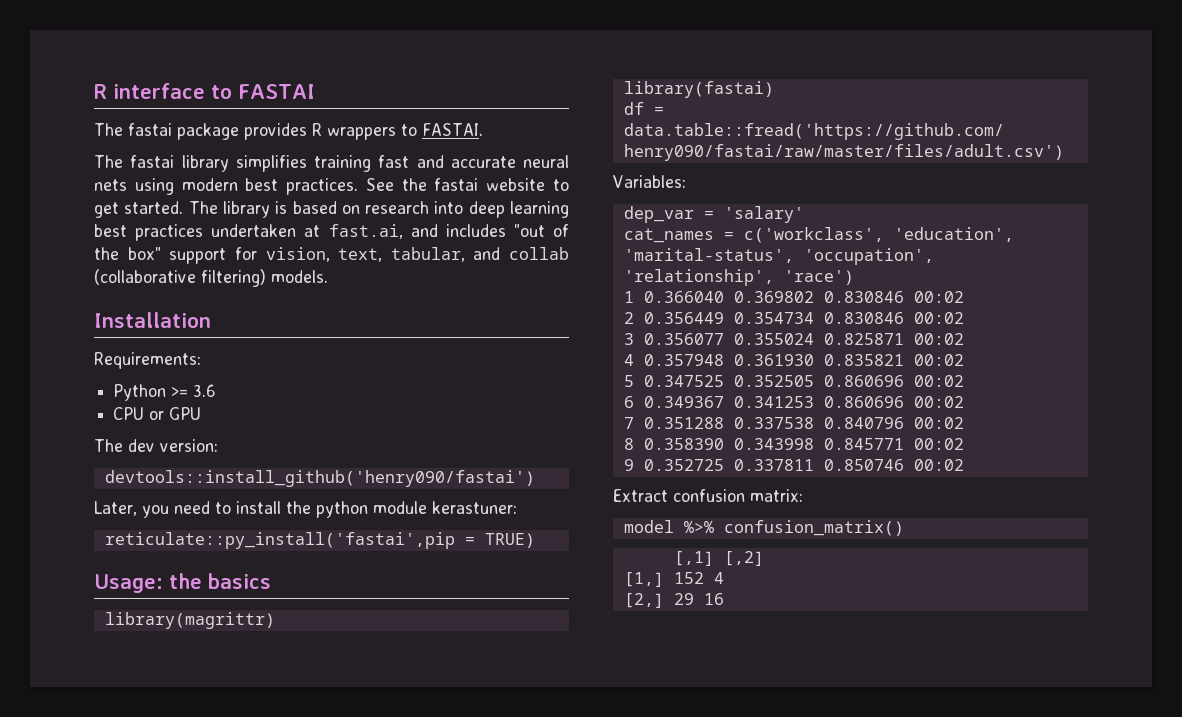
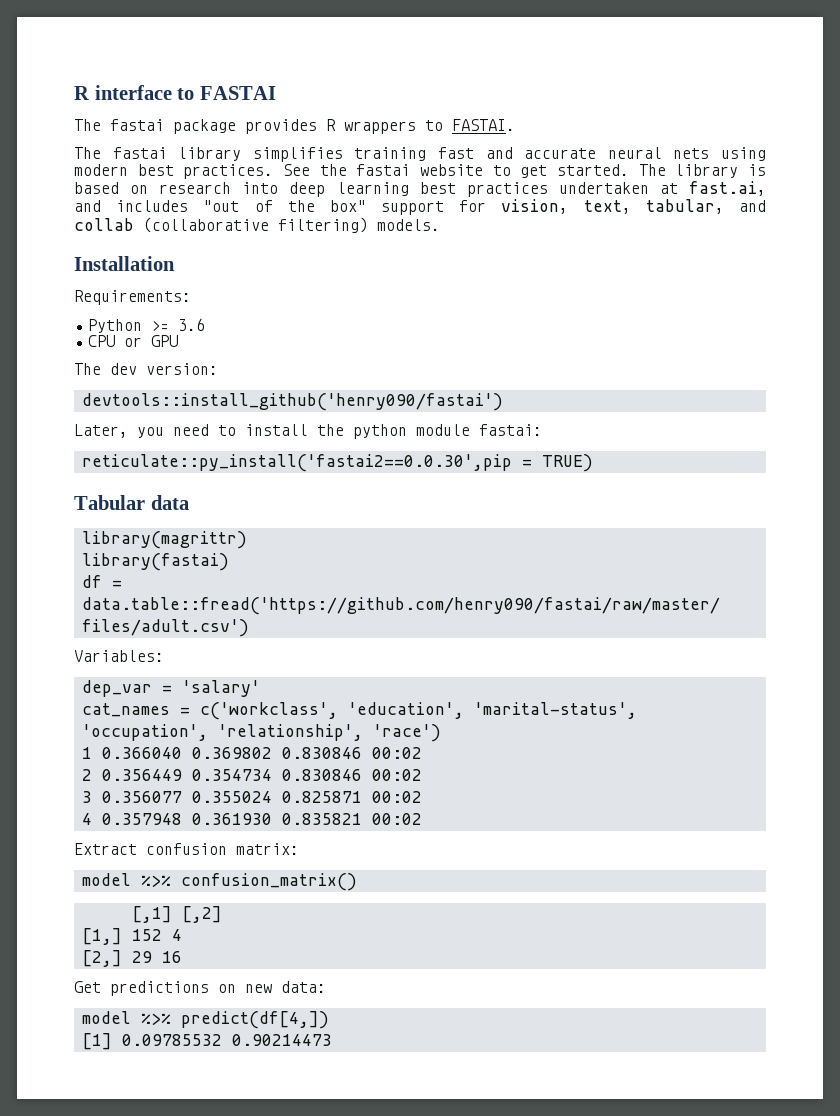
- Later, you need to install the python module kerastuner:
- reticulate::py_install('fastai',pip = TRUE)
+ Later, you need to install the python module fastai:
+ reticulate::py_install('fastai2==0.0.30',pip = TRUE)
- Usage: the basics
+ Tabular data
- 5 0.347525 0.352505 0.860696 00:02
- 6 0.349367 0.341253 0.860696 00:02
- 7 0.351288 0.337538 0.840796 00:02
- 8 0.358390 0.343998 0.845771 00:02
- 9 0.352725 0.337811 0.850746 00:02
+ Get predictions on new data:
+ model %>% predict(df[4,])
+ [1] 0.09785532 0.90214473

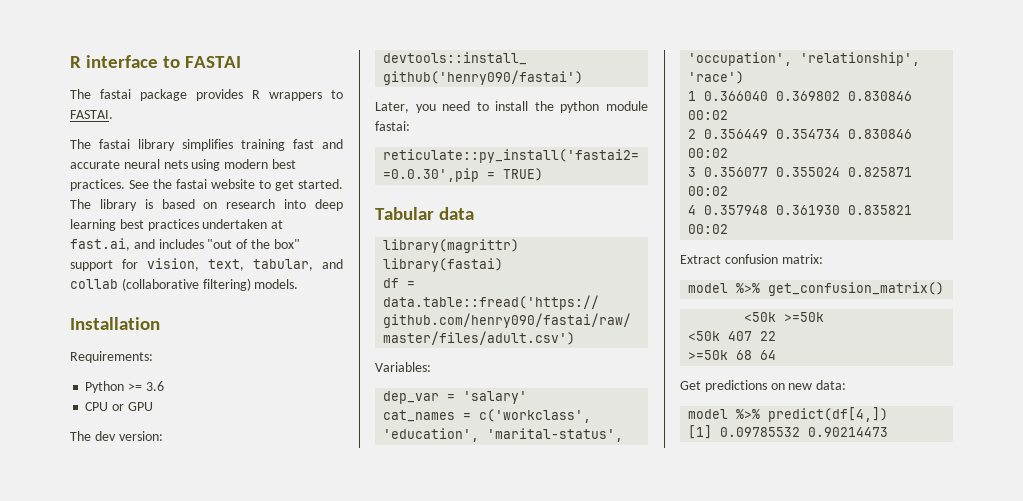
- model %>% confusion_matrix()
- [,1] [,2]
- [1,] 152 4
- [2,] 29 16
+ model %>% get_confusion_matrix()
+ <50k >=50k
+ <50k 407 22
+ >=50k 68 64

